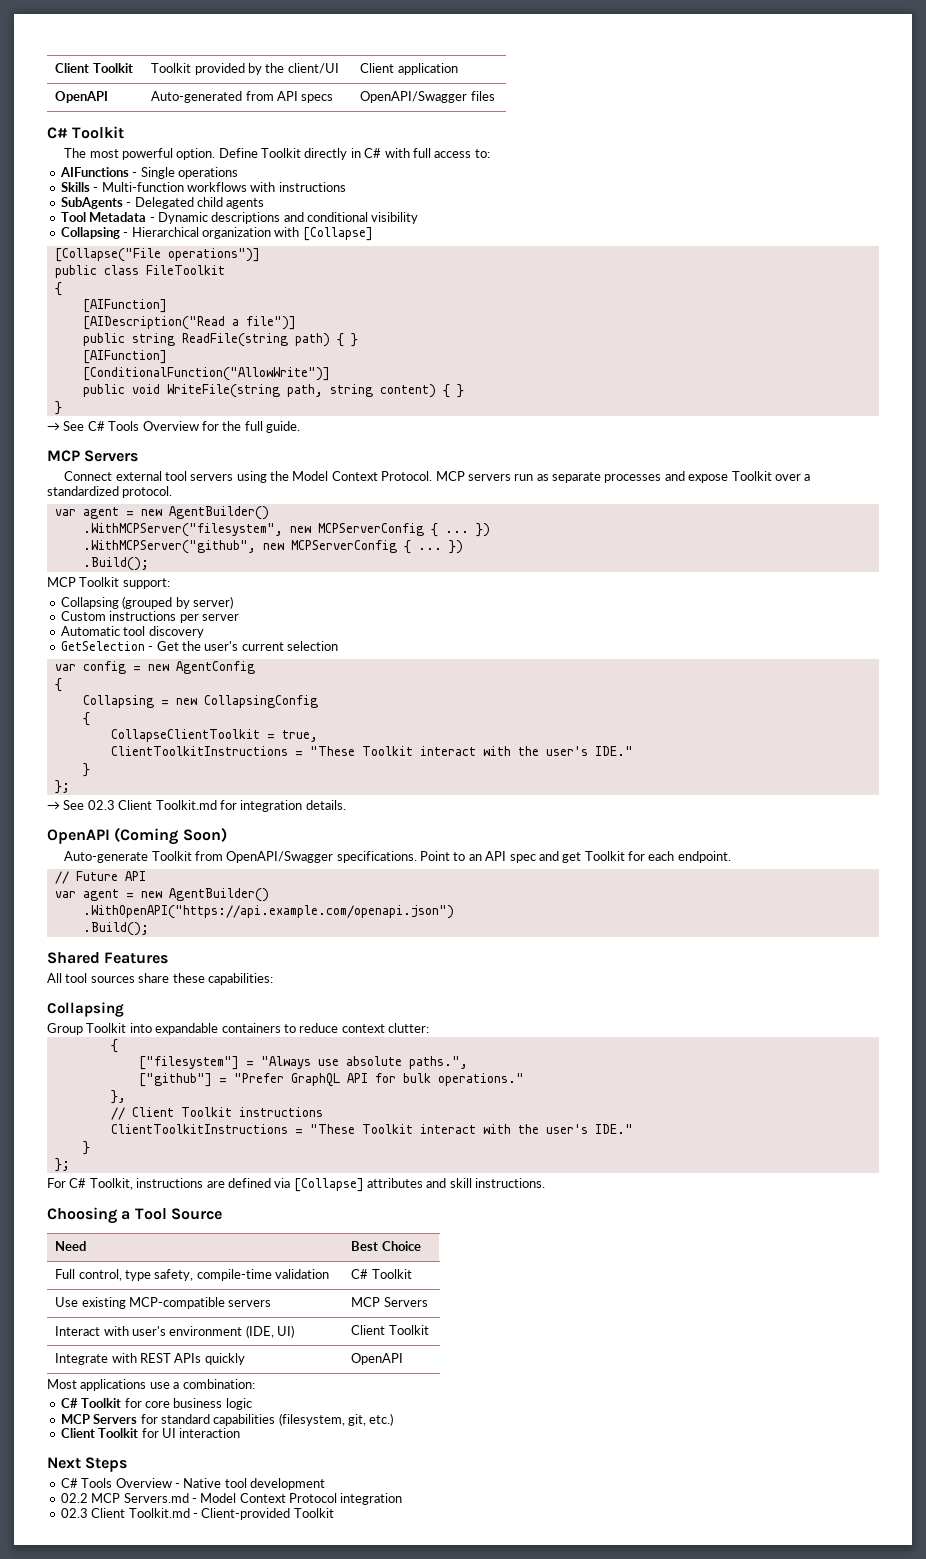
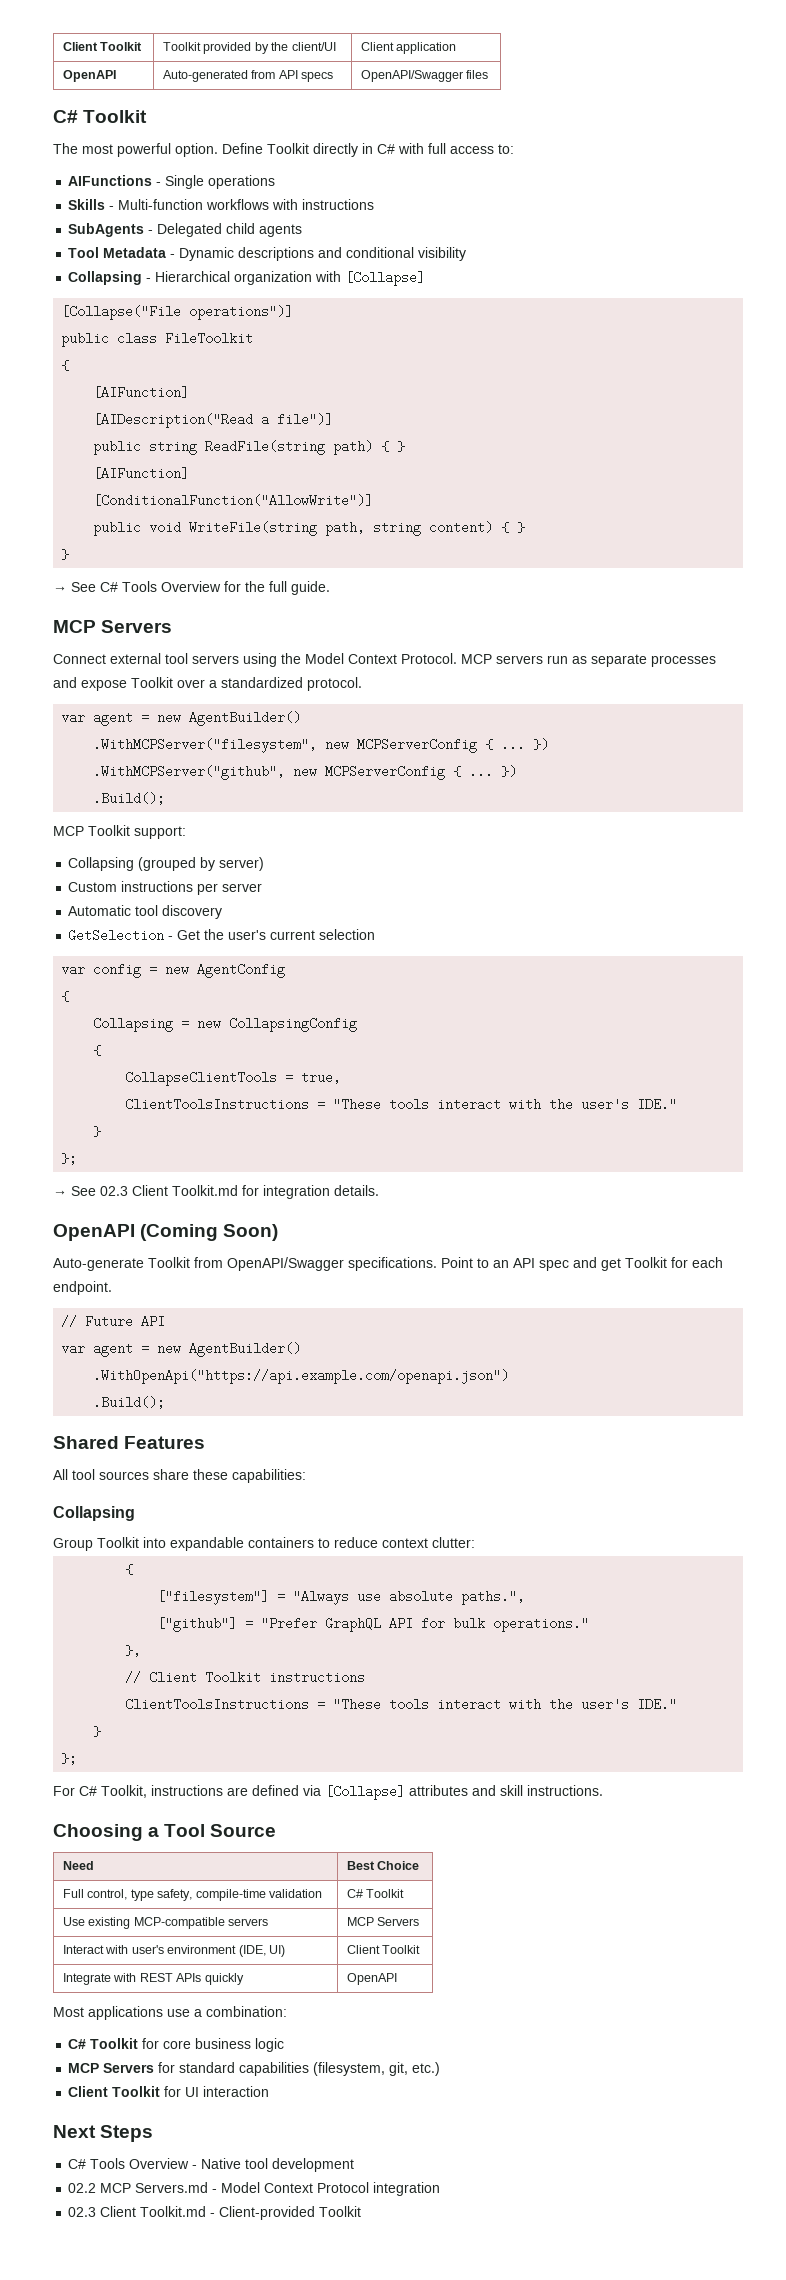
- CollapseClientToolkit = true,
- ClientToolkitInstructions = "These Toolkit interact with the user's IDE."
+ CollapseClientTools = true,
+ ClientToolsInstructions = "These tools interact with the user's IDE."
- .WithOpenAPI("https://api.example.com/openapi.json")
+ .WithOpenApi("https://api.example.com/openapi.json")
  // Client Toolkit instructions
- ClientToolkitInstructions = "These Toolkit interact with the user's IDE."
+ ClientToolsInstructions = "These tools interact with the user's IDE."

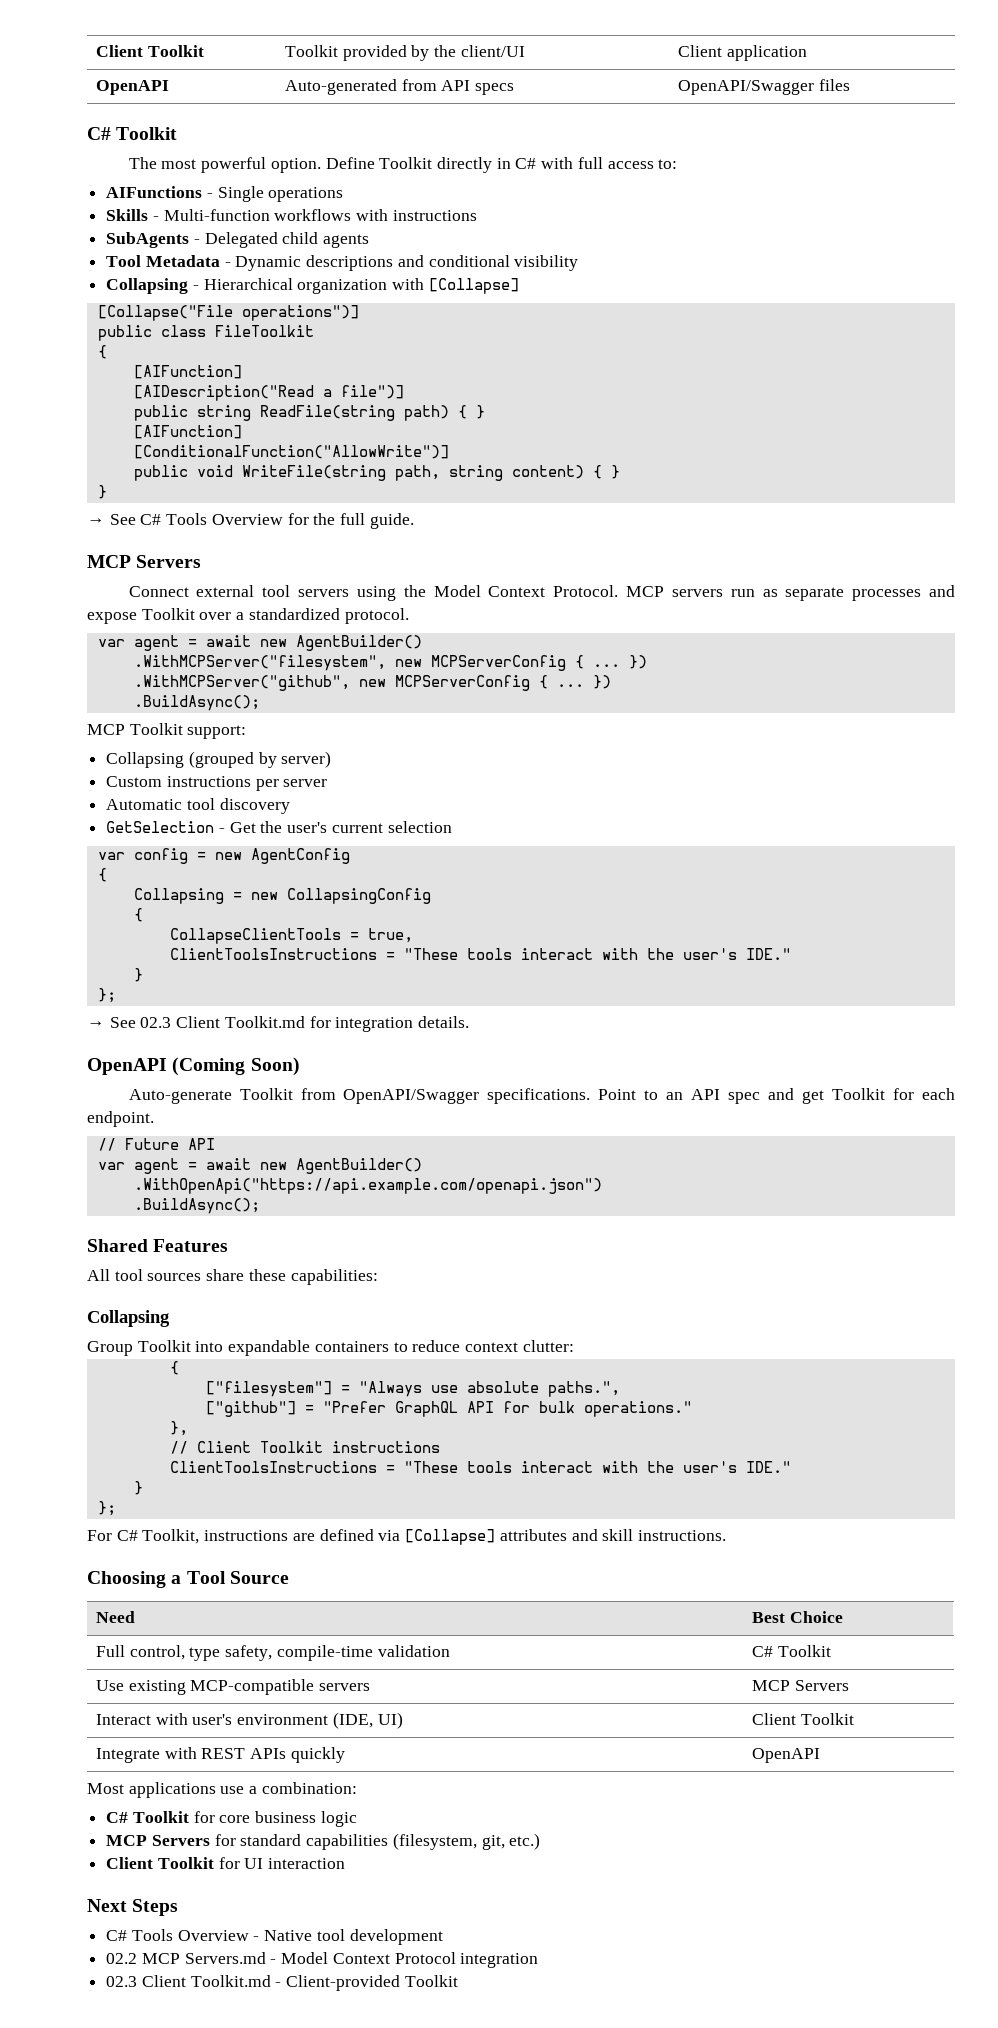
  MCP servers run as separate processes and expose Toolkit over a standardized protocol.
- var agent = new AgentBuilder()
+ var agent = await new AgentBuilder()
  .WithMCPServer("github", new MCPServerConfig { ... })
- .Build();
+ .BuildAsync();
  // Future API
- var agent = new AgentBuilder()
+ var agent = await new AgentBuilder()
  .WithOpenApi("https://api.example.com/openapi.json")
- .Build();
+ .BuildAsync();

